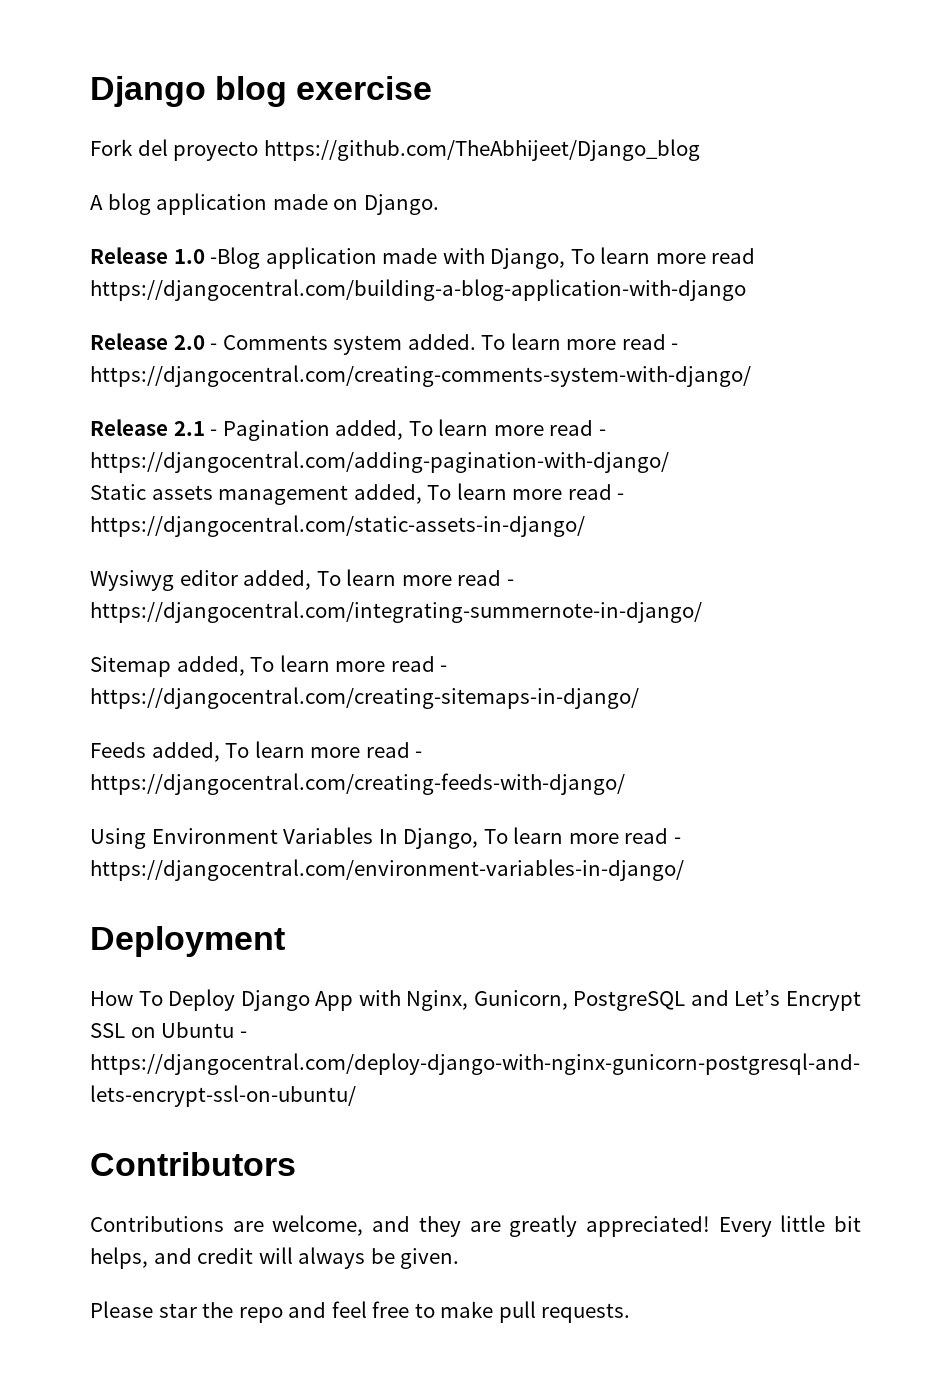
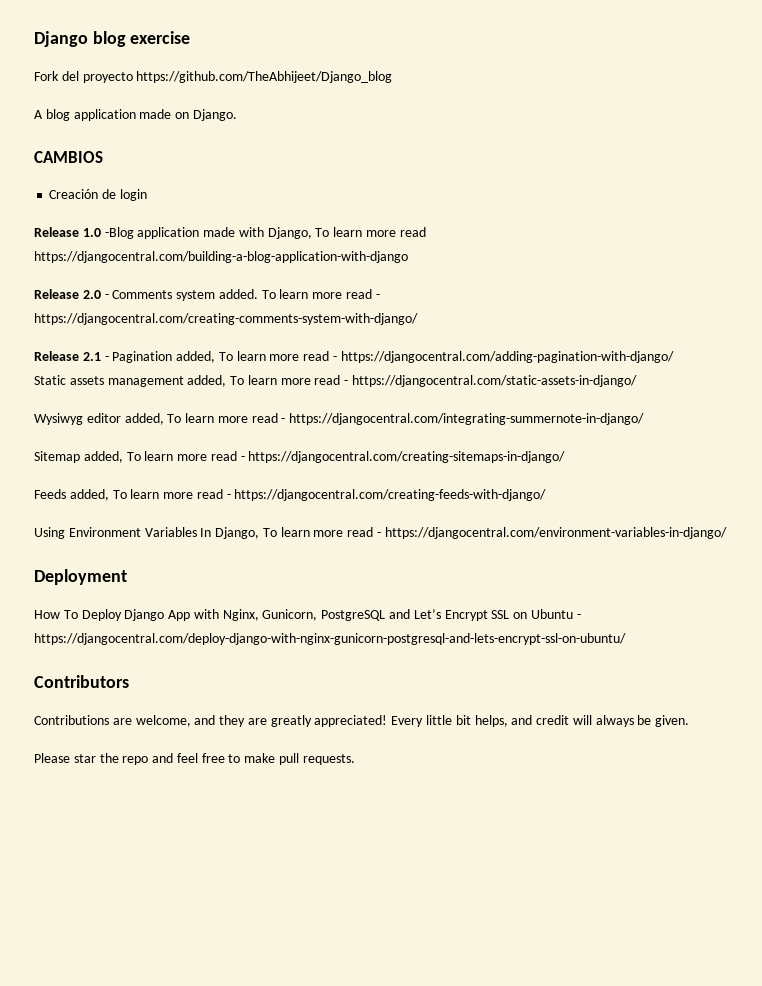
+ CAMBIOS
+ Creación de login

